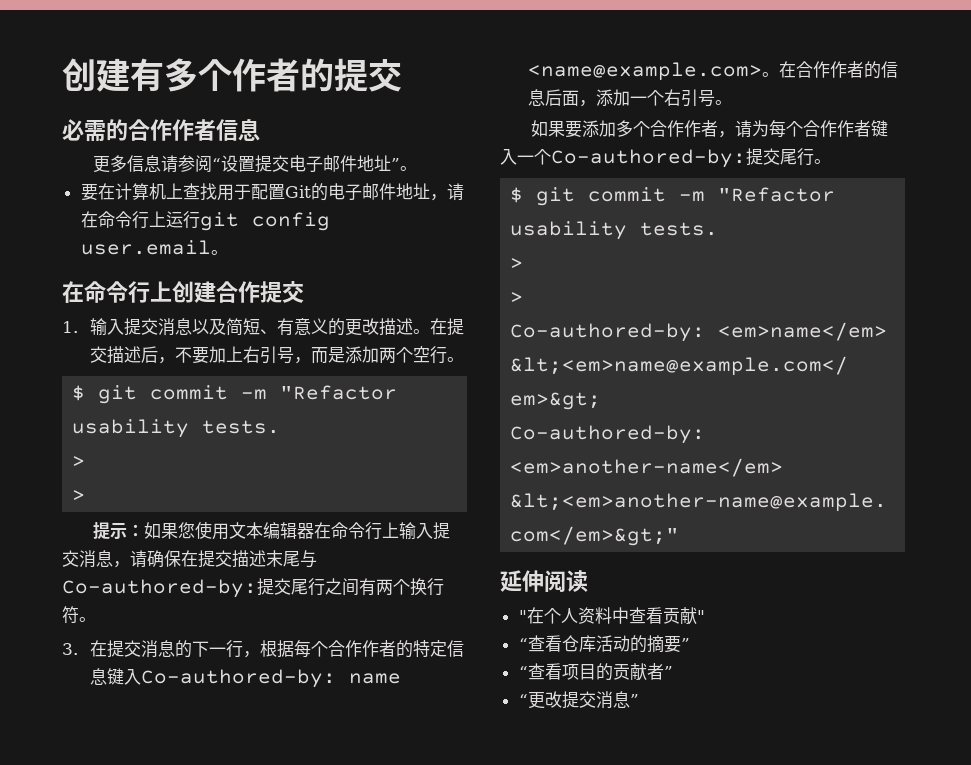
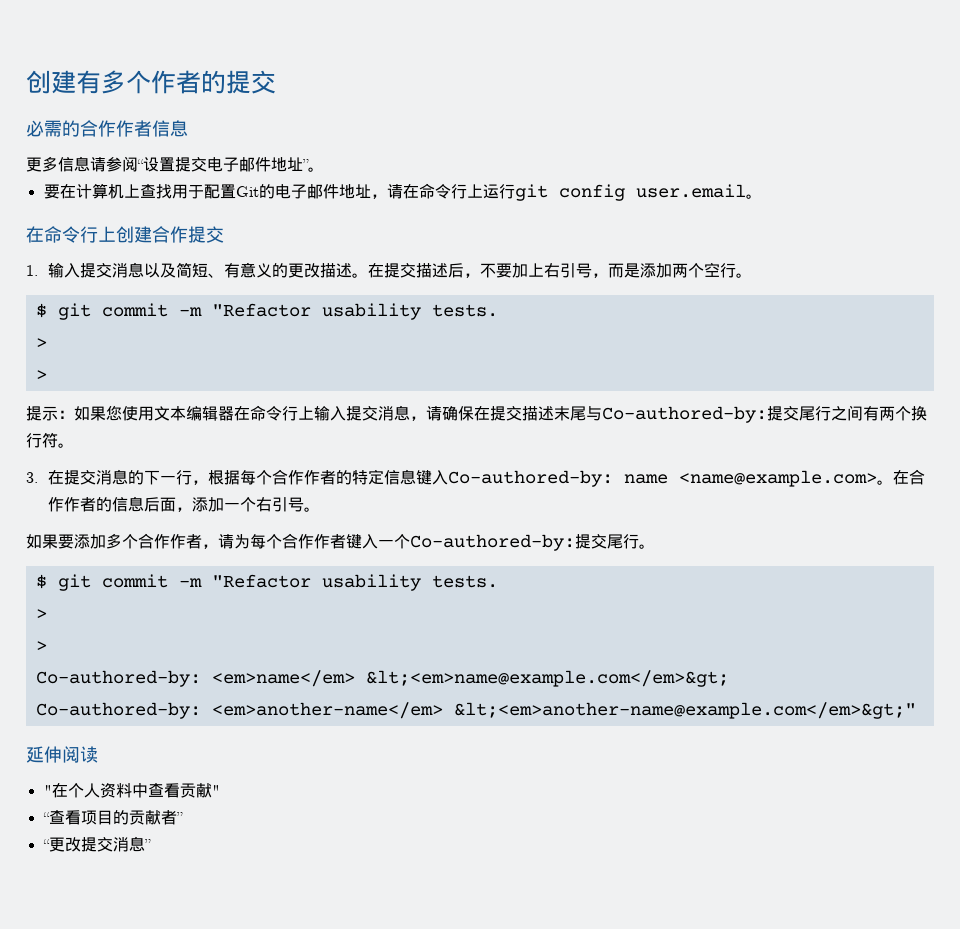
- “查看仓库活动的摘要”

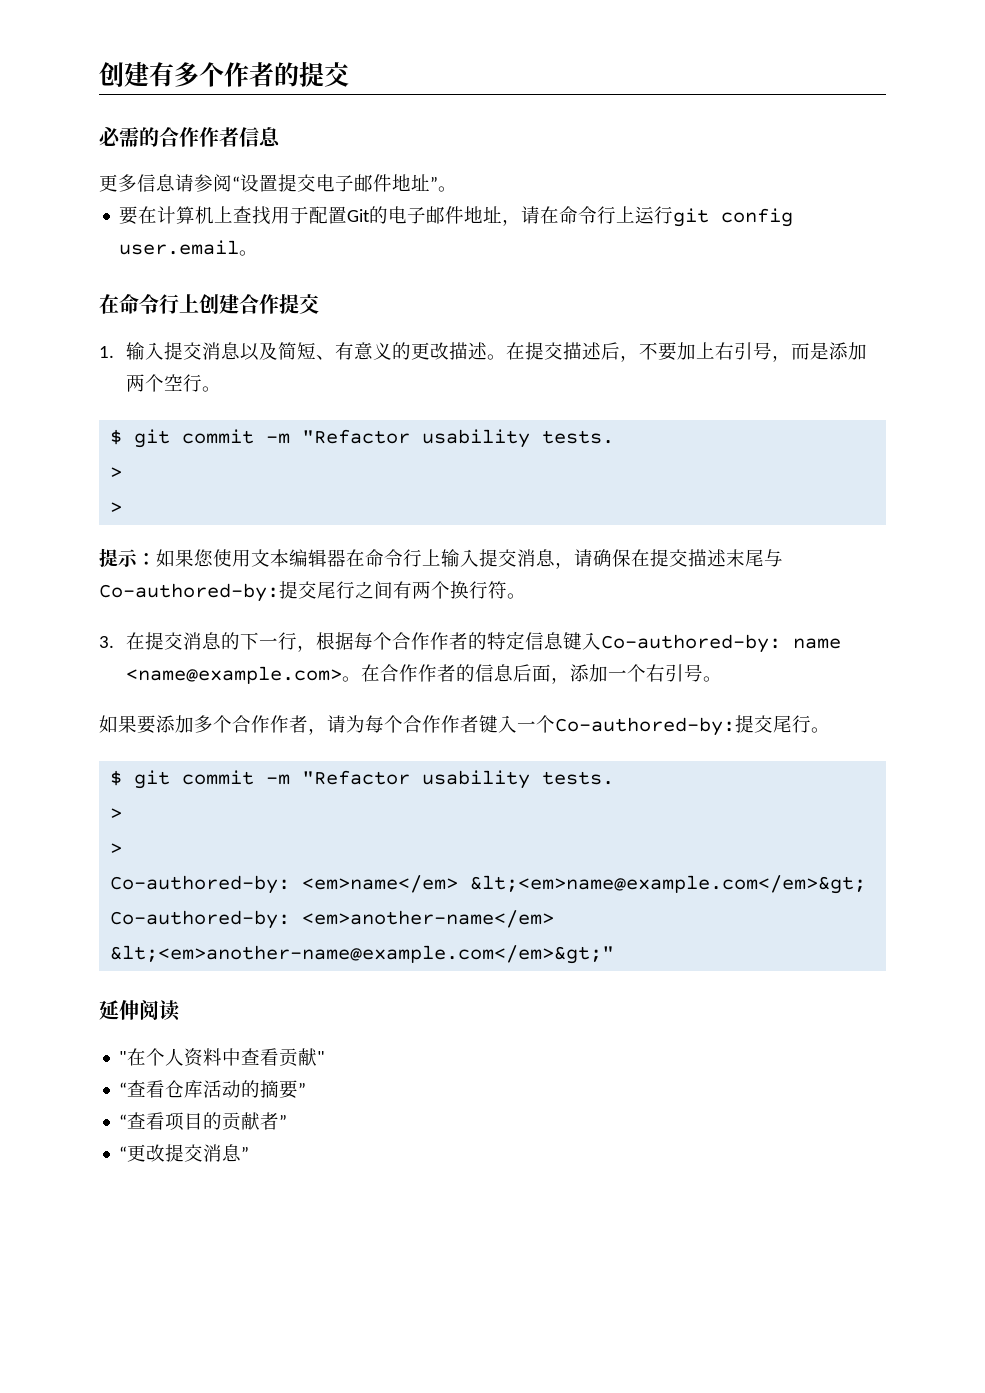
+ “查看仓库活动的摘要”

